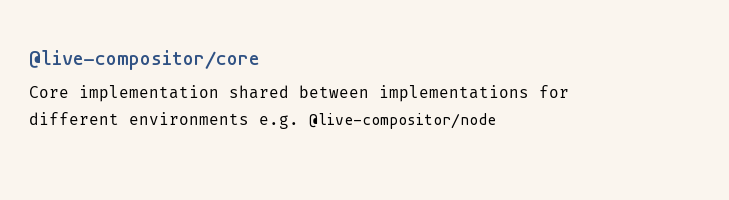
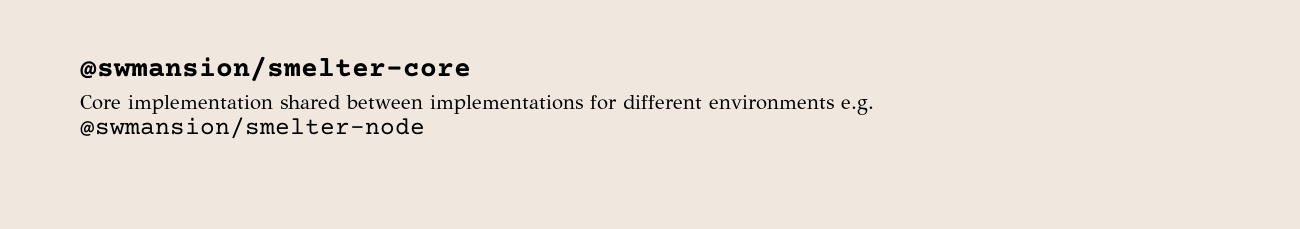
- @live-compositor/core
+ @swmansion/smelter-core
- Core implementation shared between implementations for different environments e.g. @live-compositor/node
+ Core implementation shared between implementations for different environments e.g. @swmansion/smelter-node

